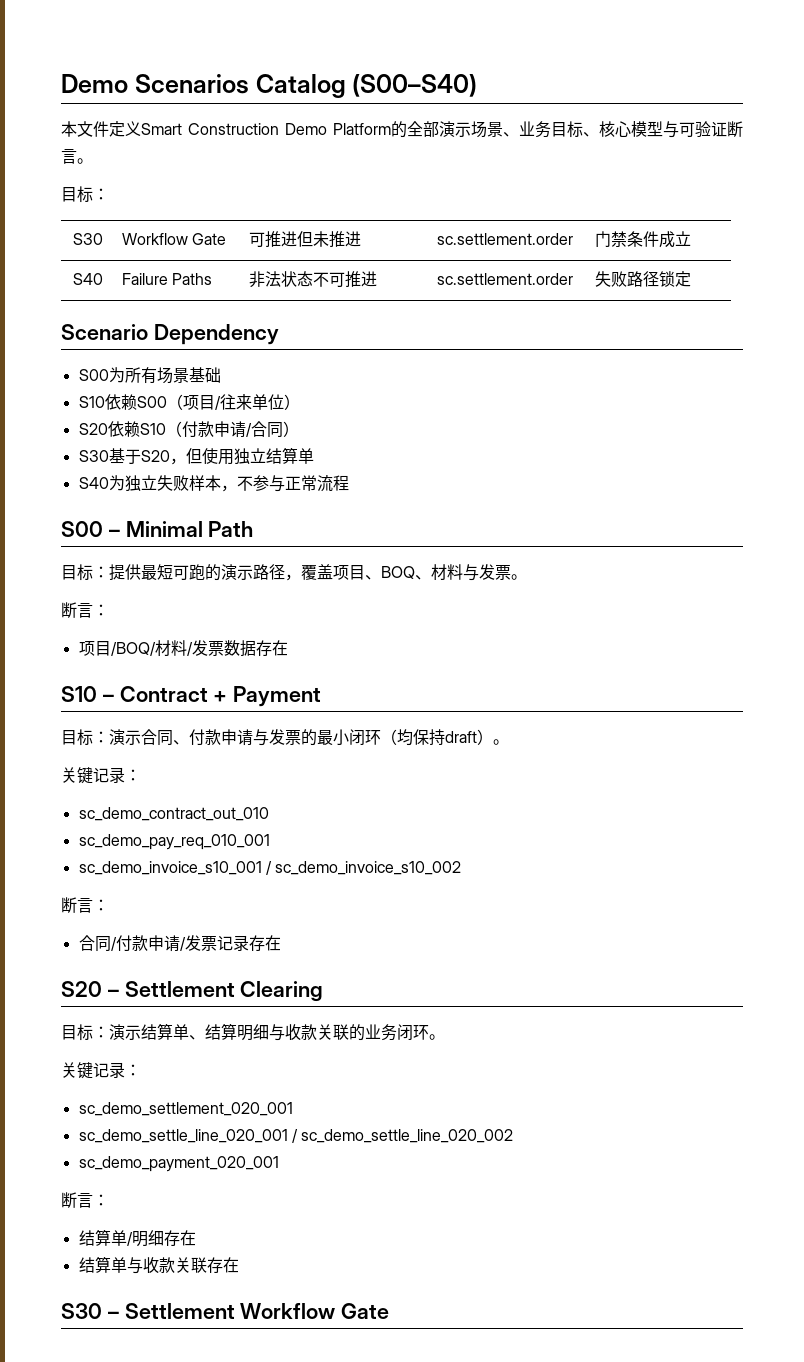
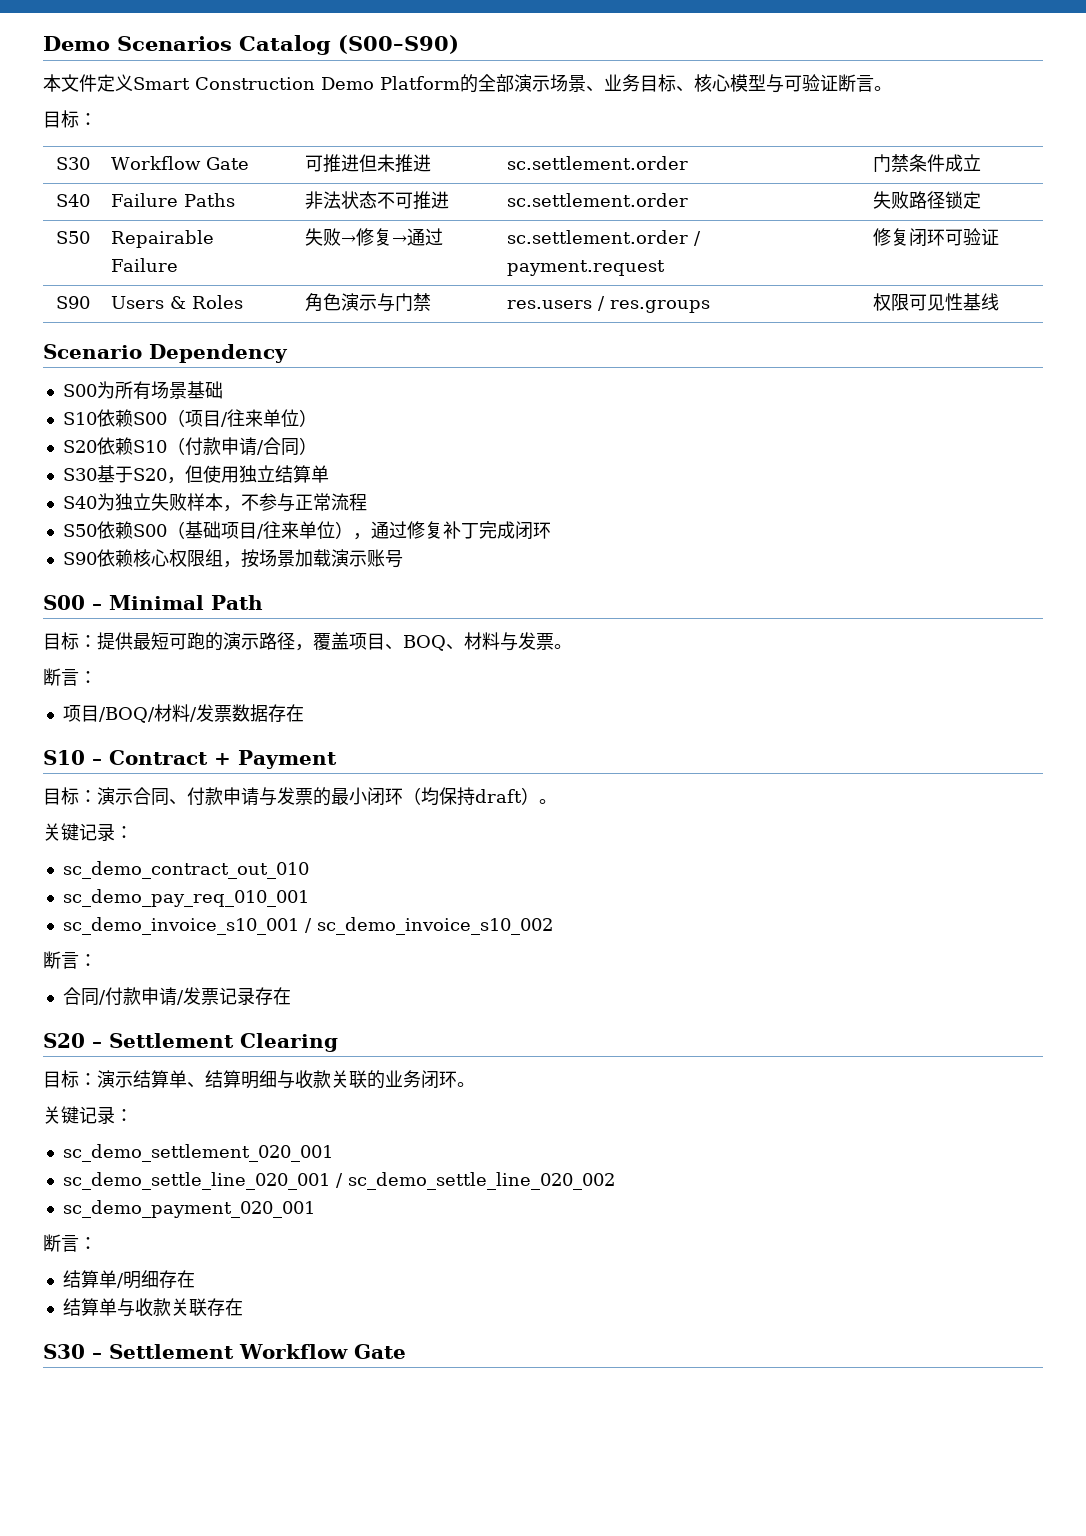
- Demo Scenarios Catalog (S00–S40)
+ Demo Scenarios Catalog (S00–S90)
+ S50 | Repairable Failure | 失败→修复→通过 | sc.settlement.order / payment.request | 修复闭环可验证
+ S90 | Users & Roles | 角色演示与门禁 | res.users / res.groups | 权限可见性基线
+ S50依赖S00（基础项目/往来单位），通过修复补丁完成闭环
+ S90依赖核心权限组，按场景加载演示账号

